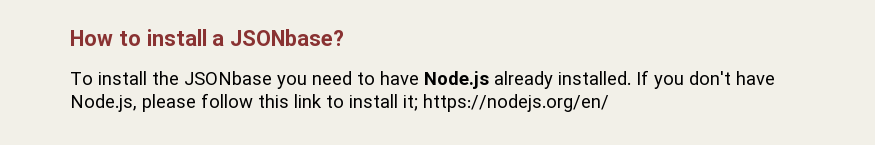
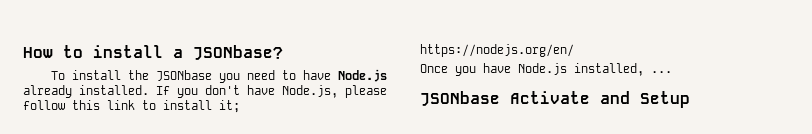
+ Once you have Node.js installed, ...
+ JSONbase Activate and Setup

